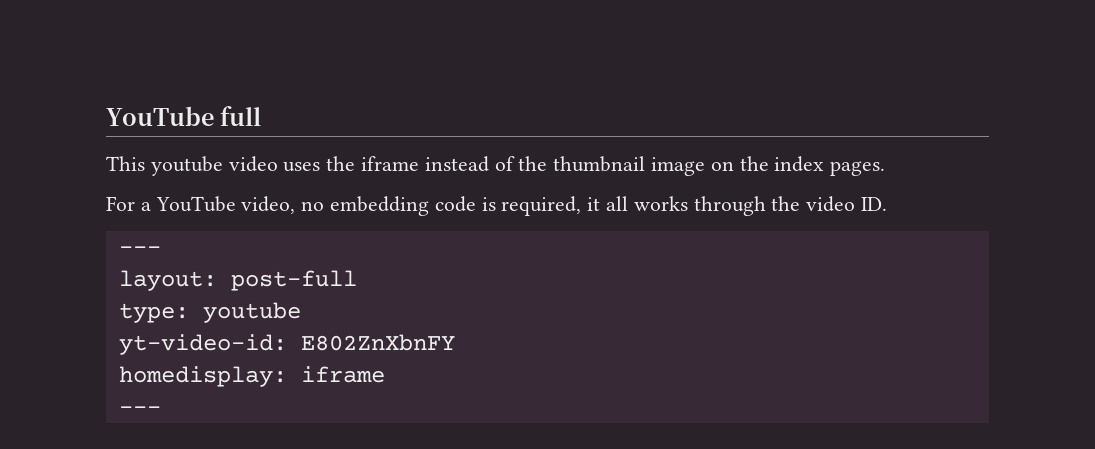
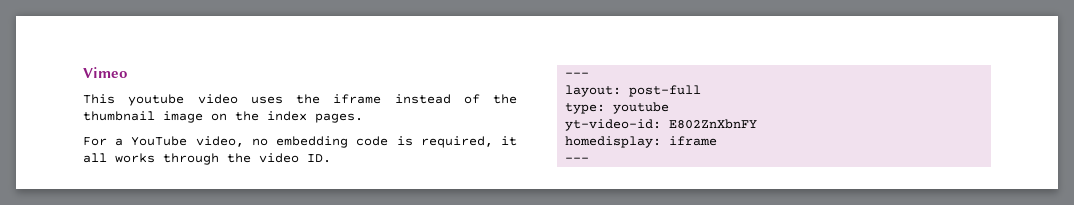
- YouTube full
+ Vimeo

